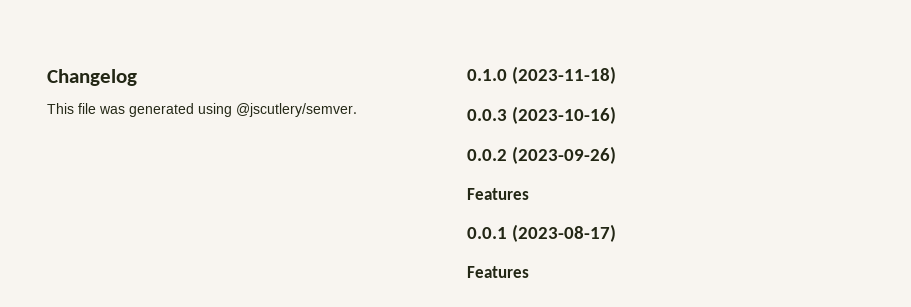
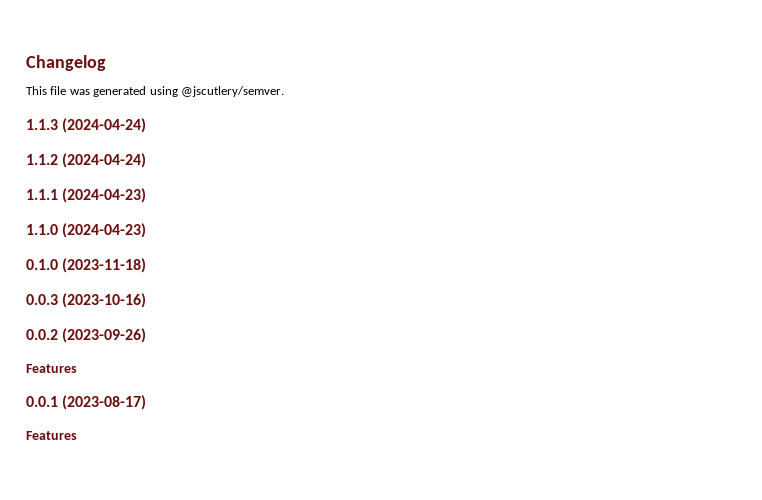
+ 1.1.3 (2024-04-24)
+ 1.1.2 (2024-04-24)
+ 1.1.1 (2024-04-23)
+ 1.1.0 (2024-04-23)

